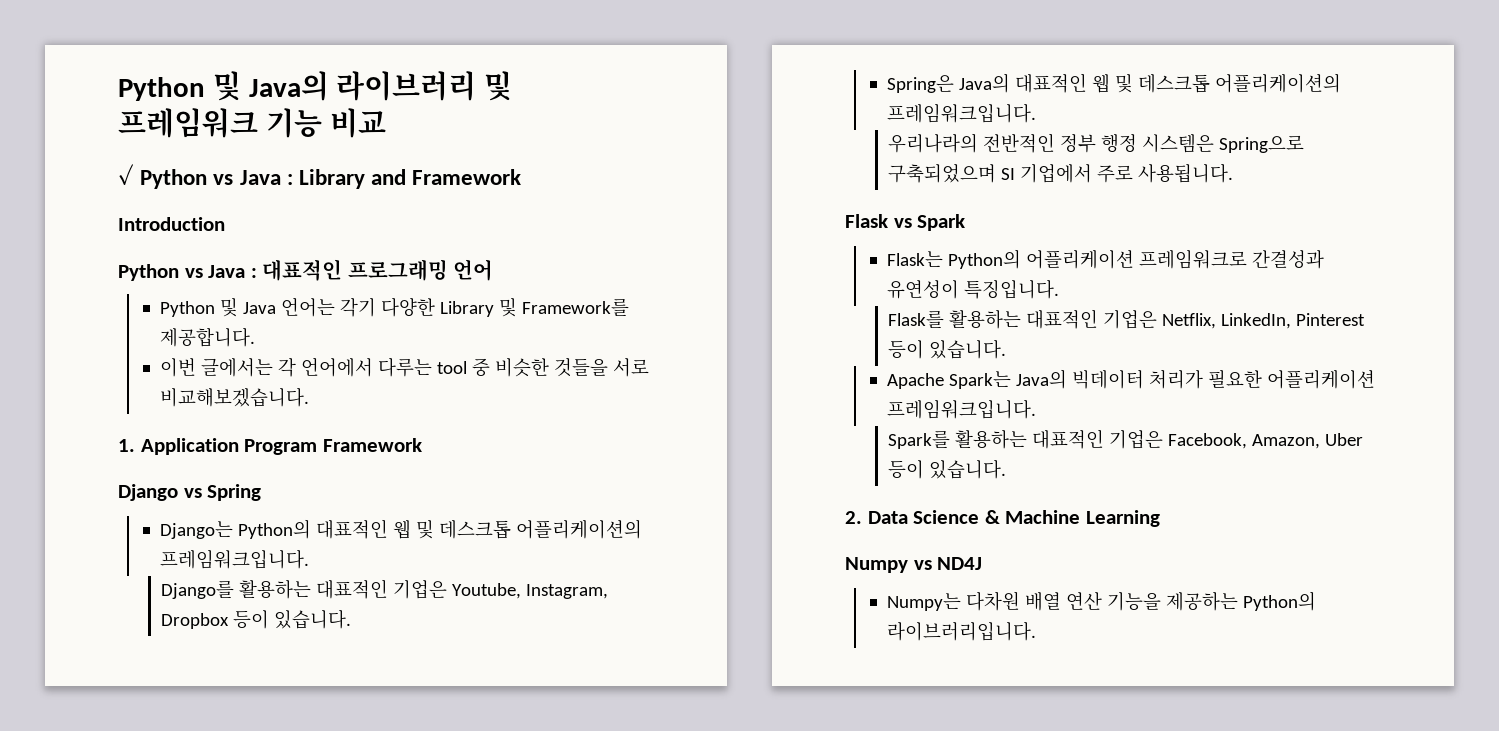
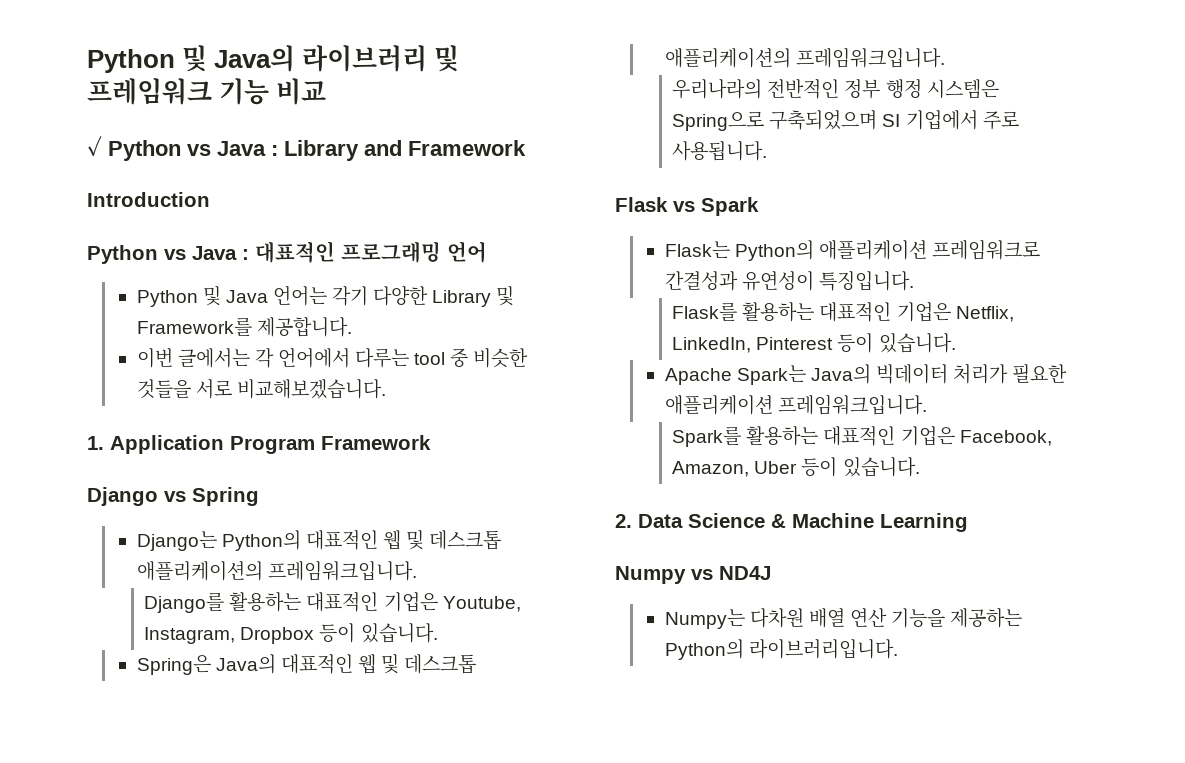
- Django는 Python의 대표적인 웹 및 데스크톱 어플리케이션의 프레임워크입니다.
+ Django는 Python의 대표적인 웹 및 데스크톱 애플리케이션의 프레임워크입니다.
- Spring은 Java의 대표적인 웹 및 데스크톱 어플리케이션의 프레임워크입니다.
+ Spring은 Java의 대표적인 웹 및 데스크톱 애플리케이션의 프레임워크입니다.
- Flask는 Python의 어플리케이션 프레임워크로 간결성과 유연성이 특징입니다.
+ Flask는 Python의 애플리케이션 프레임워크로 간결성과 유연성이 특징입니다.
- Apache Spark는 Java의 빅데이터 처리가 필요한 어플리케이션 프레임워크입니다.
+ Apache Spark는 Java의 빅데이터 처리가 필요한 애플리케이션 프레임워크입니다.

